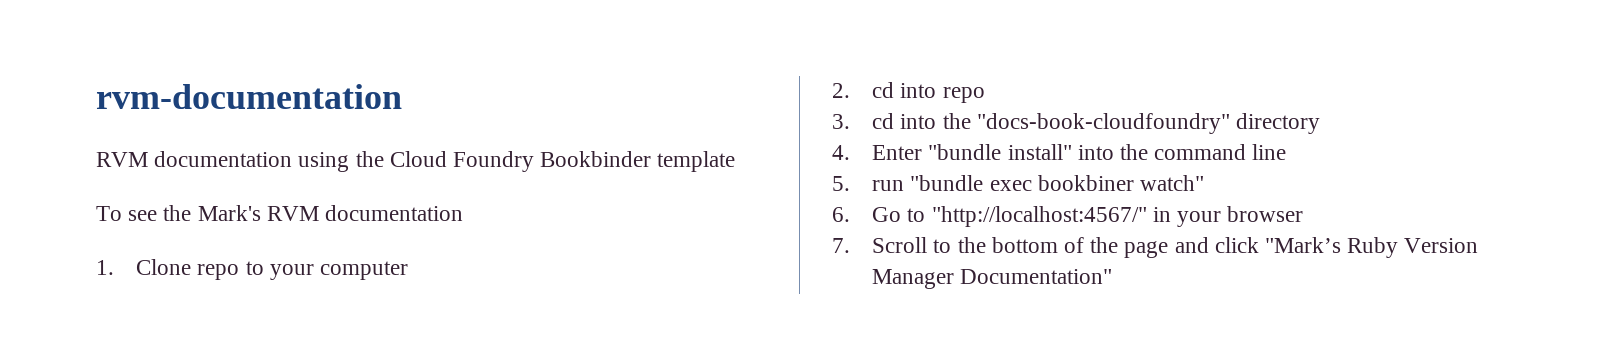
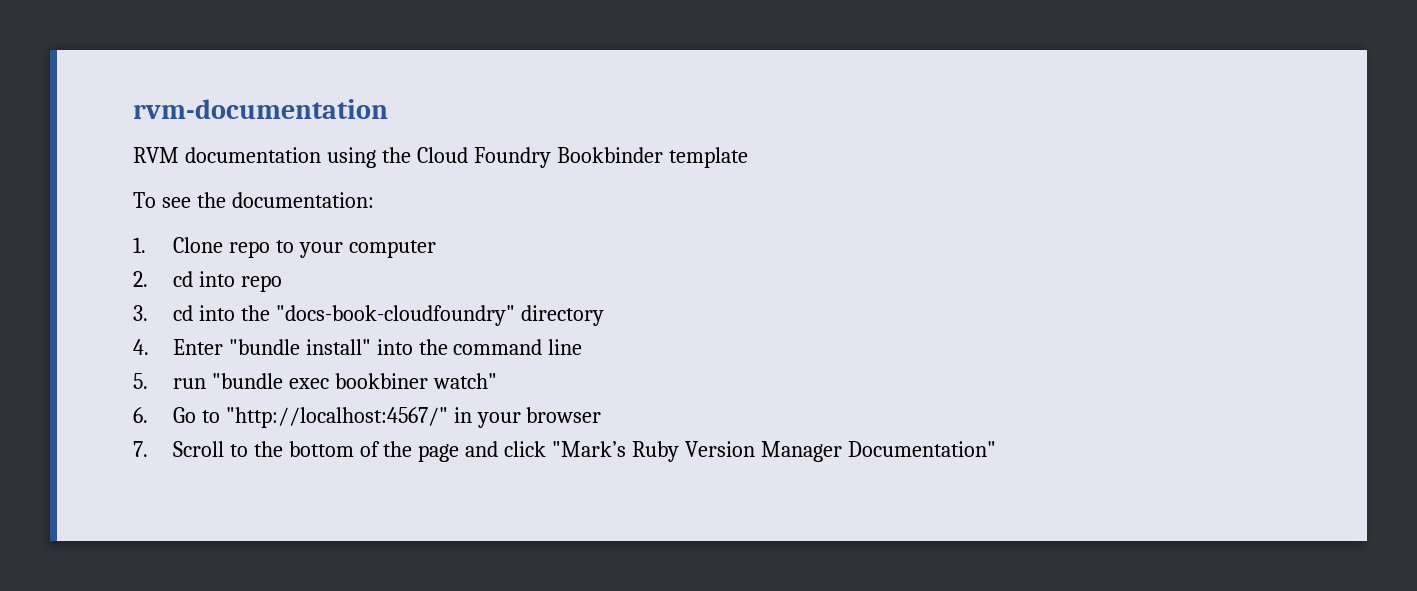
- To see the Mark's RVM documentation
+ To see the documentation:

